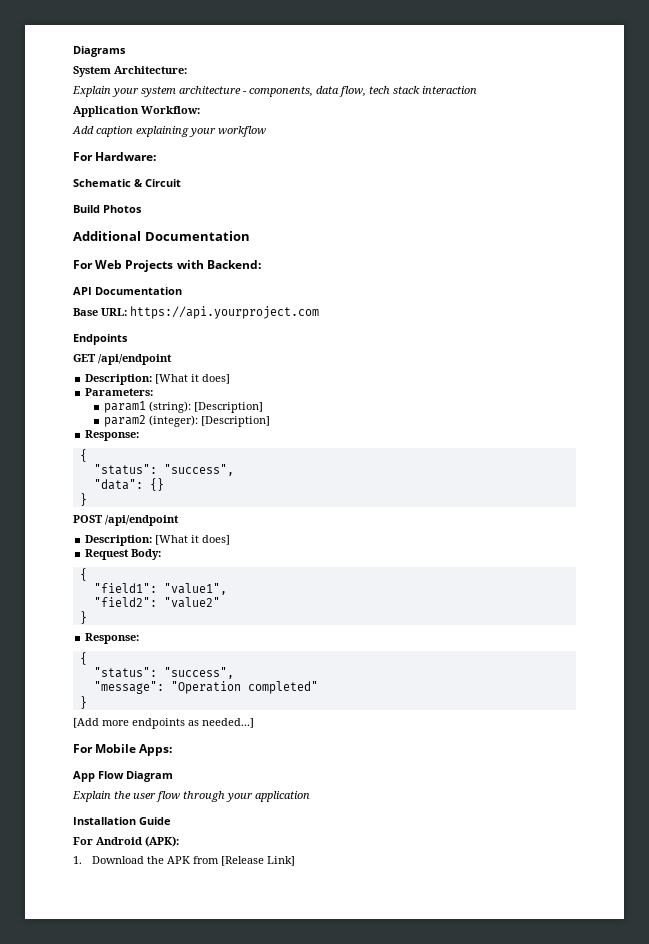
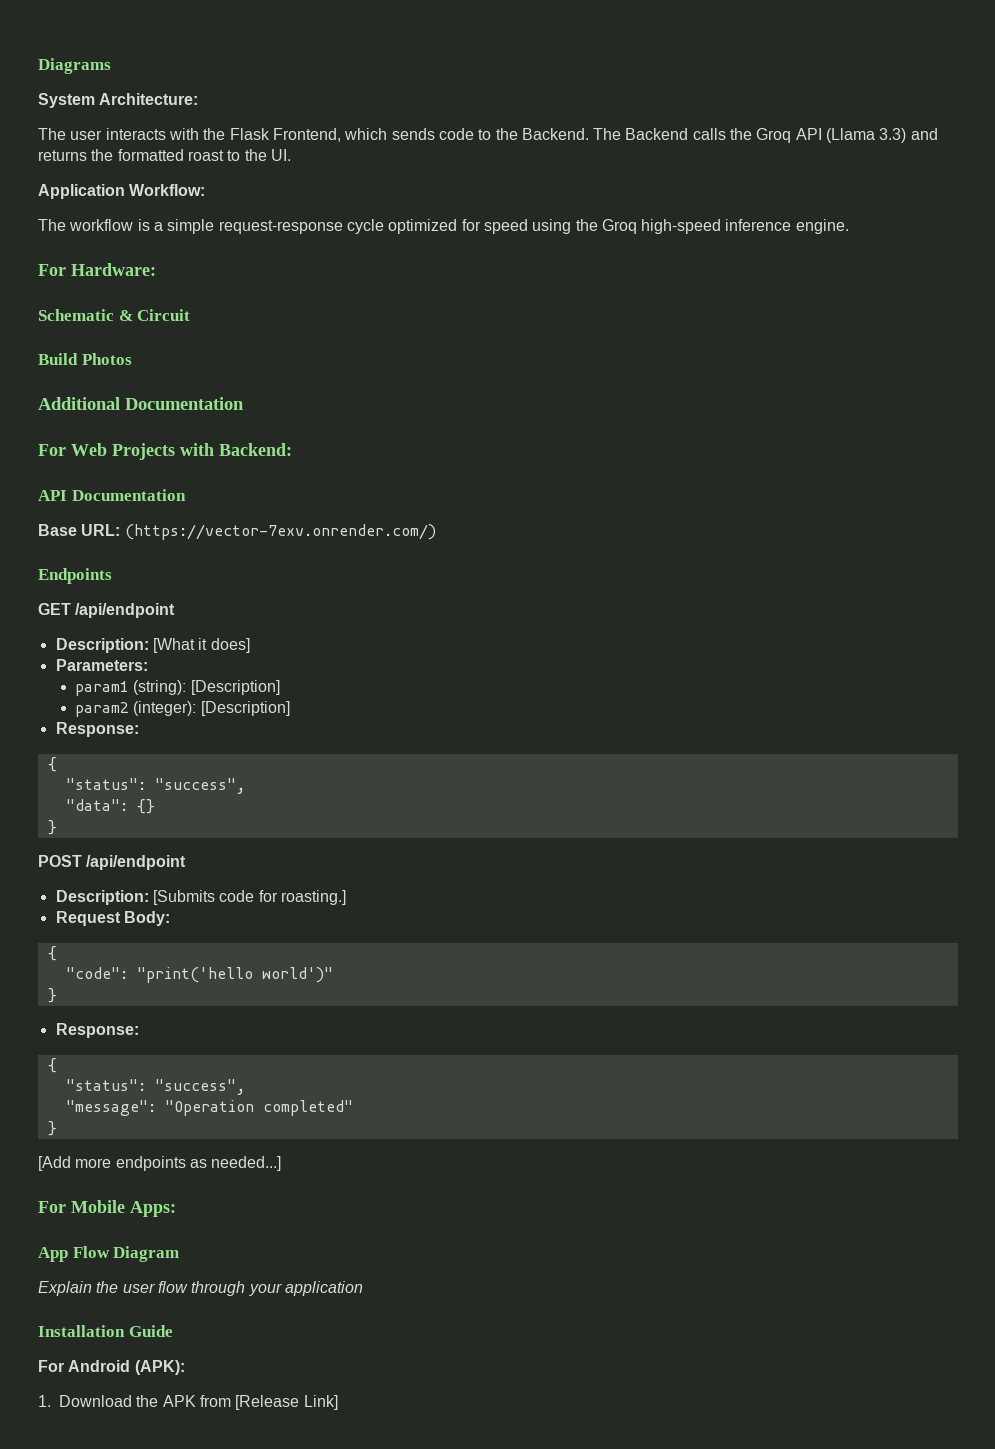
- Explain your system architecture - components, data flow, tech stack interaction
+ The user interacts with the Flask Frontend, which sends code to the Backend. The Backend calls the Groq API (Llama 3.3) and returns the formatted roast to the UI.
  Application Workflow:
- Add caption explaining your workflow
+ The workflow is a simple request-response cycle optimized for speed using the Groq high-speed inference engine.
- Base URL: https://api.yourproject.com
+ Base URL: (https://vector-7exv.onrender.com/)
  POST /api/endpoint
- Description: [What it does]
+ Description: [Submits code for roasting.]
- "field1": "value1",
- "field2": "value2"
+ "code": "print('hello world')"

